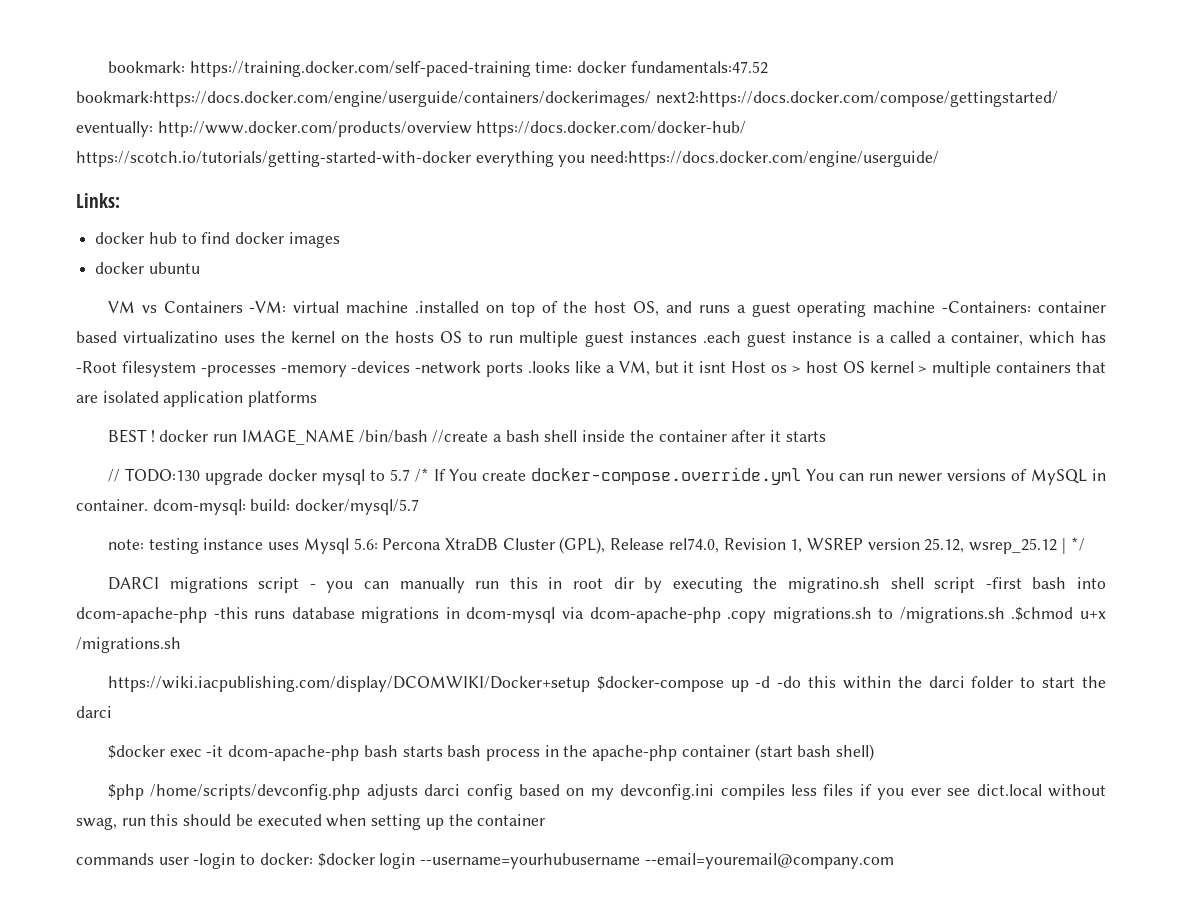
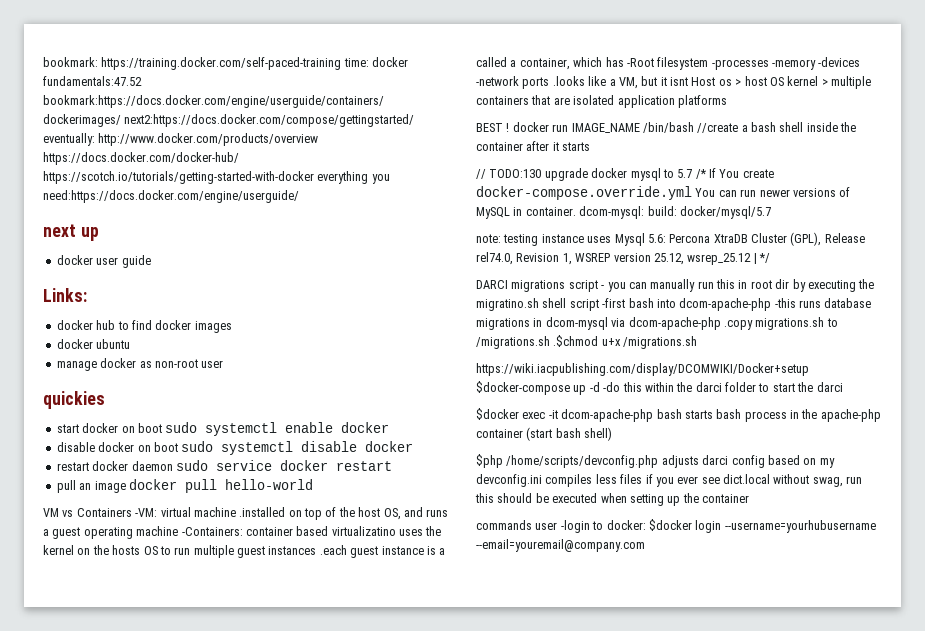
+ next up
+ docker user guide
+ manage docker as non-root user
+ quickies
+ start docker on boot sudo systemctl enable docker
+ disable docker on boot sudo systemctl disable docker
+ restart docker daemon sudo service docker restart
+ pull an image docker pull hello-world

